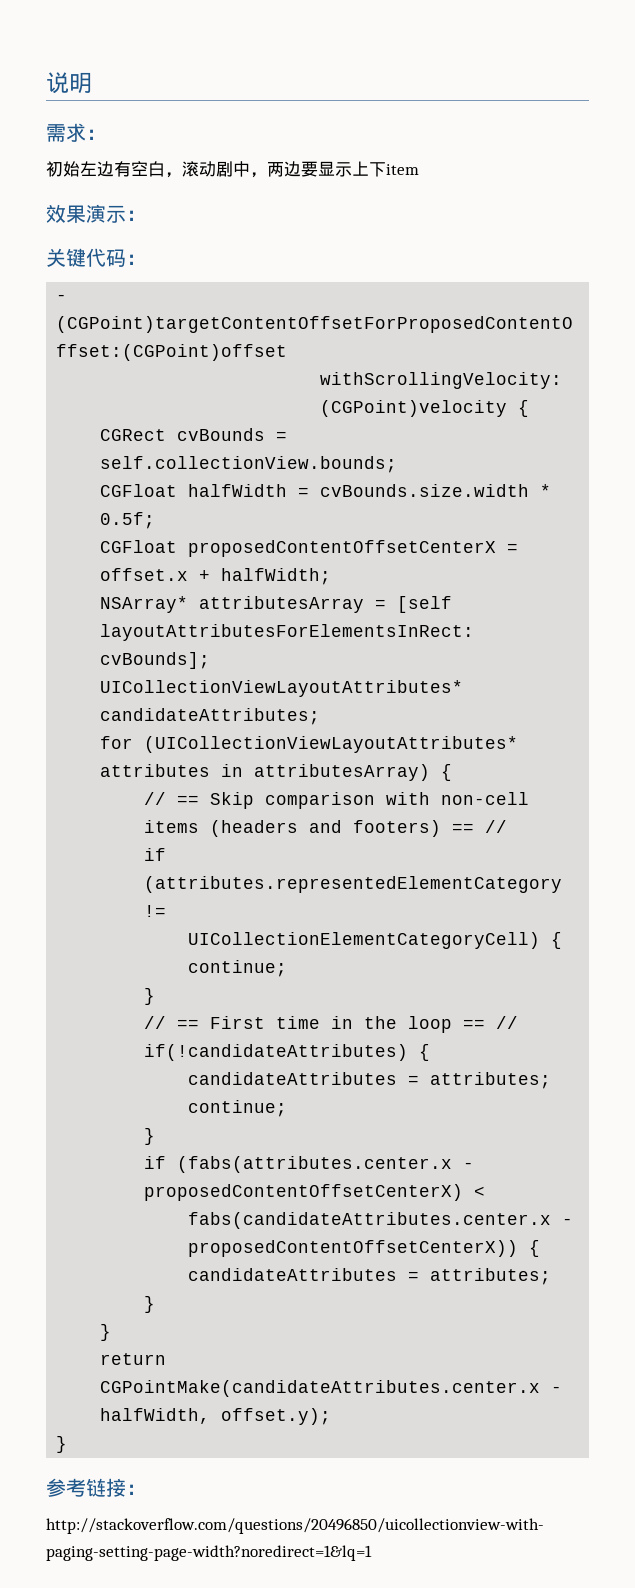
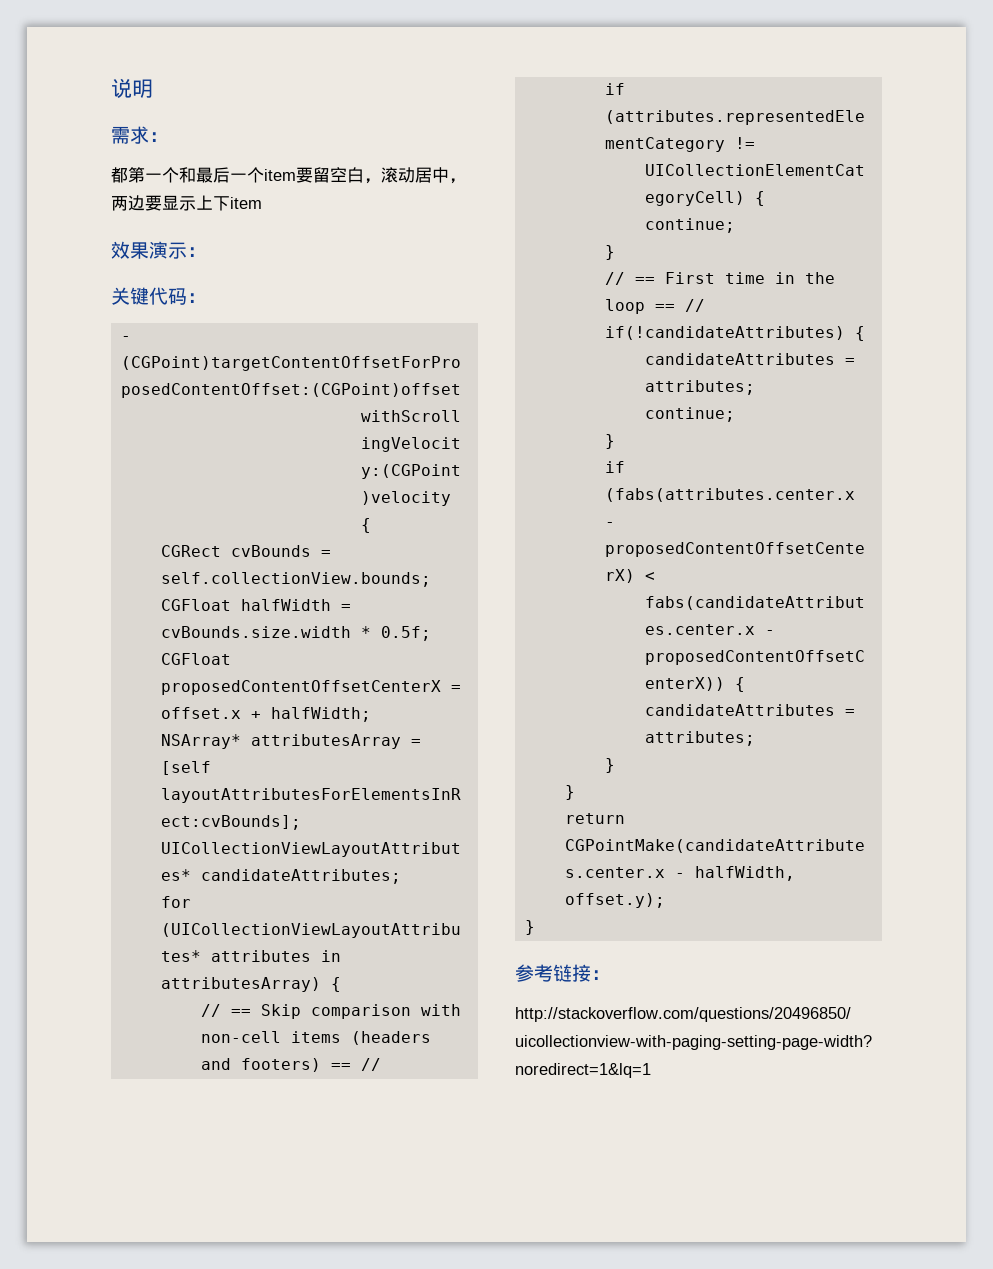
- 初始左边有空白，滚动剧中，两边要显示上下item
+ 都第一个和最后一个item要留空白，滚动居中，两边要显示上下item

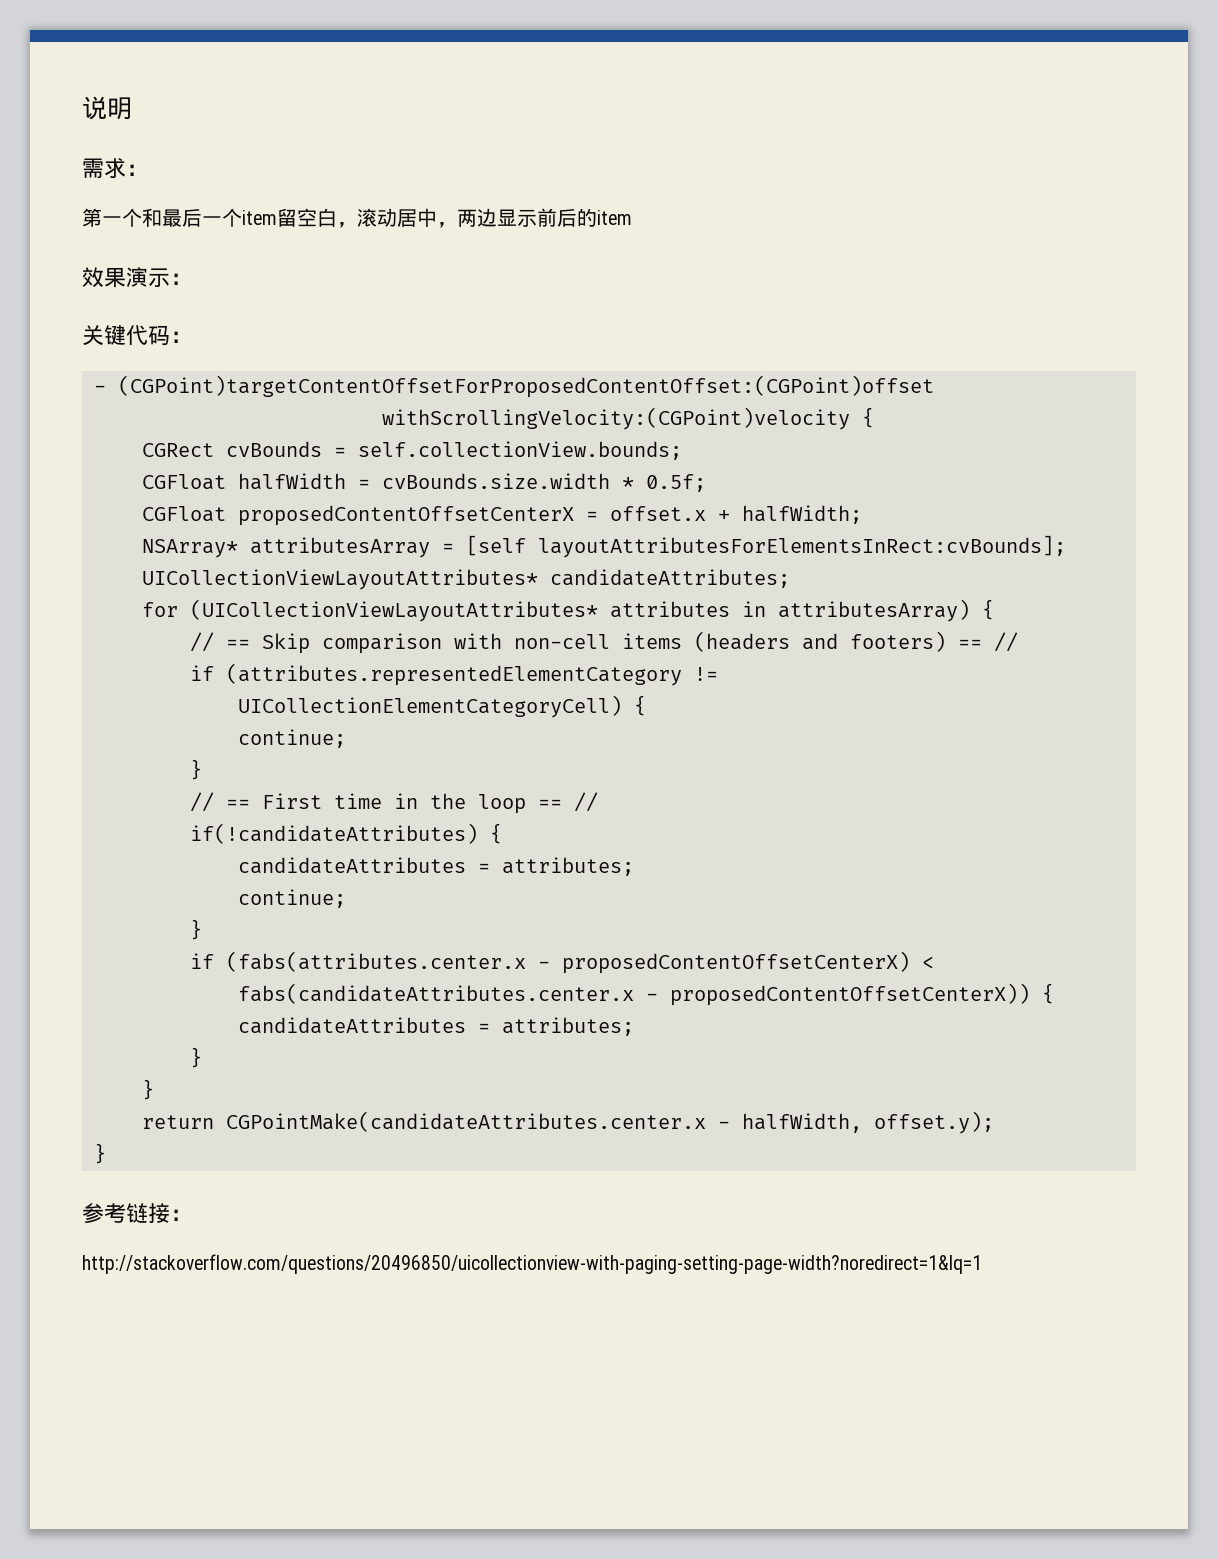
- 都第一个和最后一个item要留空白，滚动居中，两边要显示上下item
+ 第一个和最后一个item留空白，滚动居中，两边显示前后的item

